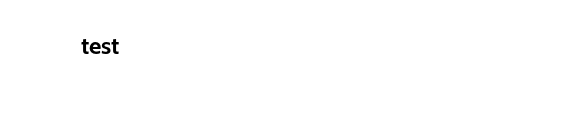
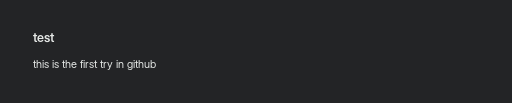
+ this is the first try in github

